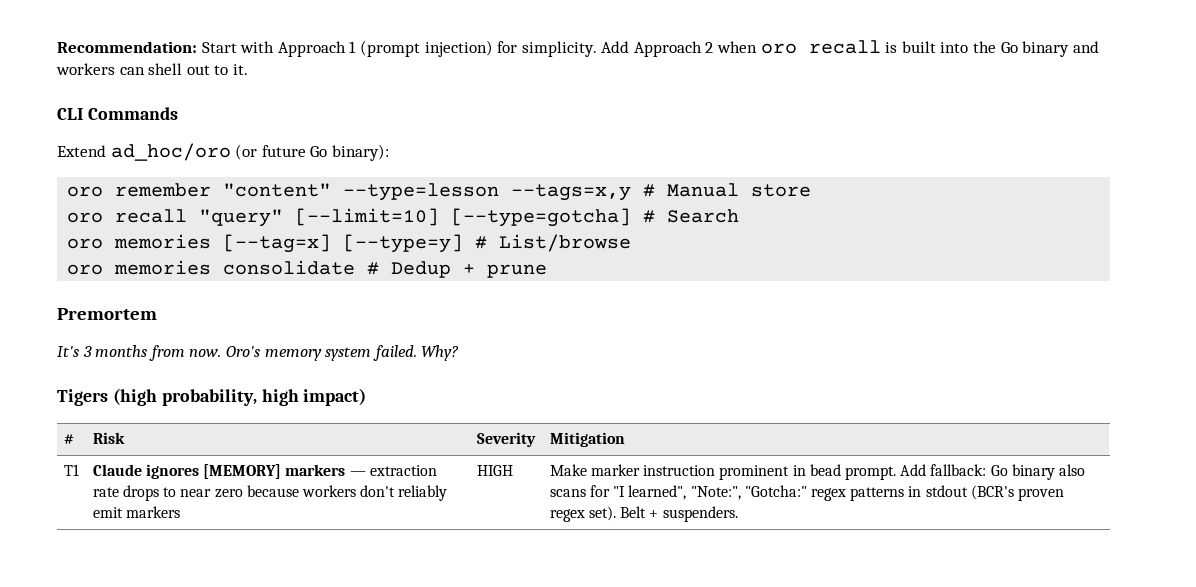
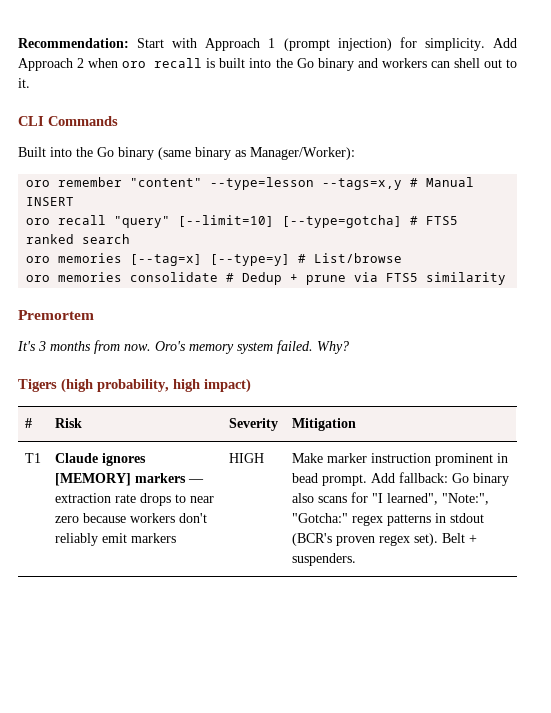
- Extend ad_hoc/oro (or future Go binary):
+ Built into the Go binary (same binary as Manager/Worker):
- oro remember "content" --type=lesson --tags=x,y # Manual store
+ oro remember "content" --type=lesson --tags=x,y # Manual INSERT
- oro recall "query" [--limit=10] [--type=gotcha] # Search
+ oro recall "query" [--limit=10] [--type=gotcha] # FTS5 ranked search
- oro memories consolidate # Dedup + prune
+ oro memories consolidate # Dedup + prune via FTS5 similarity

